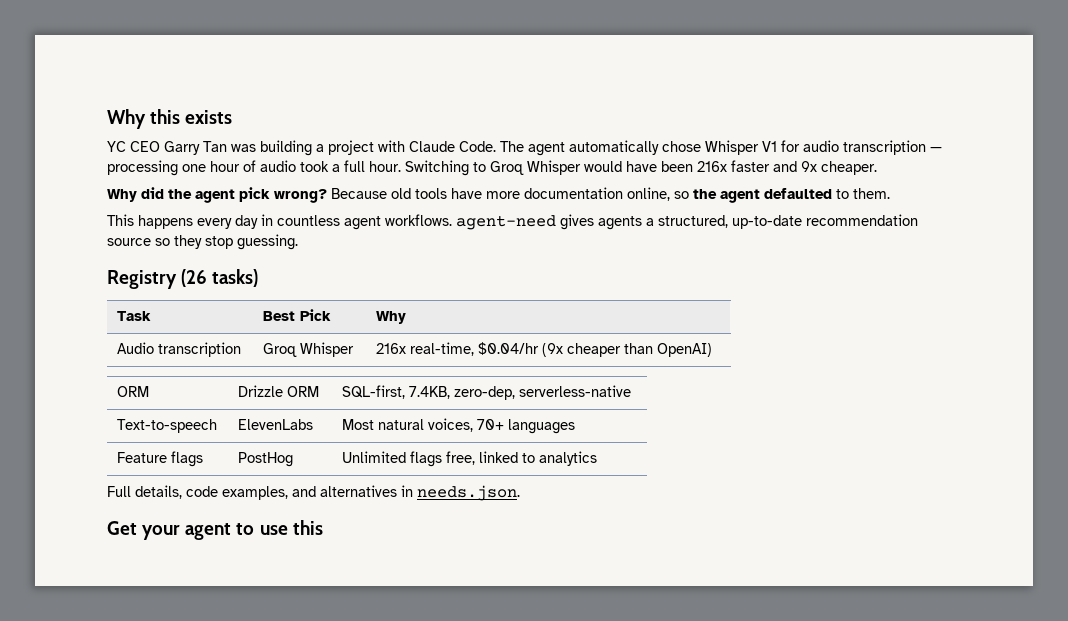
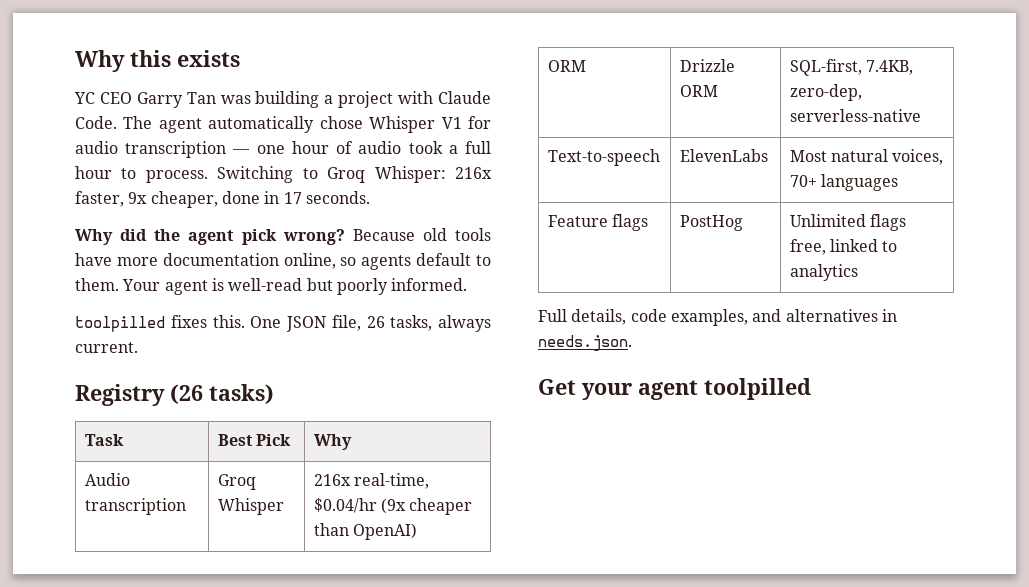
- The agent automatically chose Whisper V1 for audio transcription — processing one hour of audio took a full hour. Switching to Groq Whisper would have been 216x faster and 9x cheaper.
+ The agent automatically chose Whisper V1 for audio transcription — one hour of audio took a full hour to process. Switching to Groq Whisper: 216x faster, 9x cheaper, done in 17 seconds.
- Because old tools have more documentation online, so the agent defaulted to them.
- This happens every day in countless agent workflows. agent-need gives agents a structured, up-to-date recommendation source so they stop guessing.
+ Because old tools have more documentation online, so agents default to them. Your agent is well-read but poorly informed.
+ toolpilled fixes this. One JSON file, 26 tasks, always current.
- Get your agent to use this
+ Get your agent toolpilled

